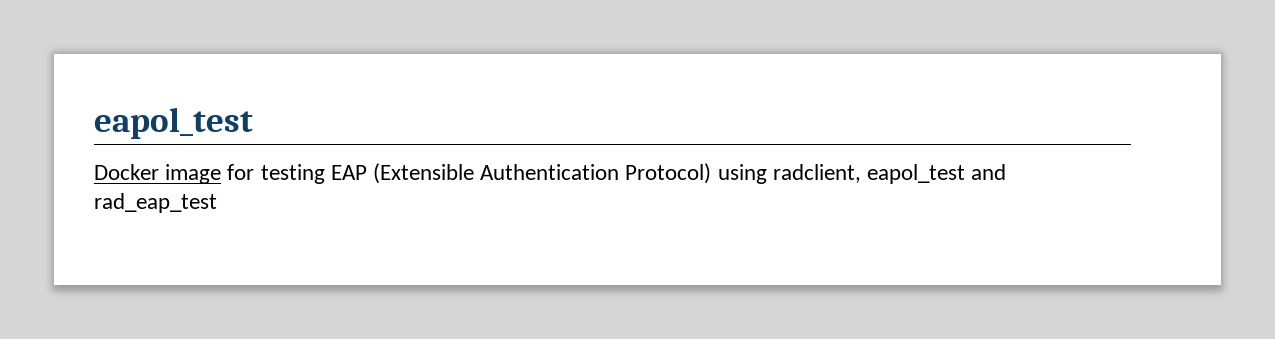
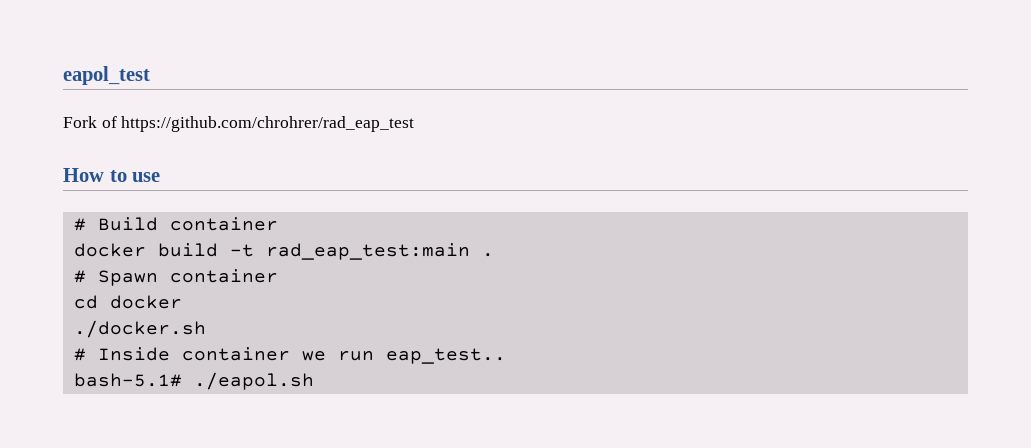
- Docker image for testing EAP (Extensible Authentication Protocol) using radclient, eapol_test and rad_eap_test
+ Fork of https://github.com/chrohrer/rad_eap_test
+ How to use
+ # Build container
+ docker build -t rad_eap_test:main .
+ # Spawn container
+ cd docker
+ ./docker.sh
+ # Inside container we run eap_test..
+ bash-5.1# ./eapol.sh

